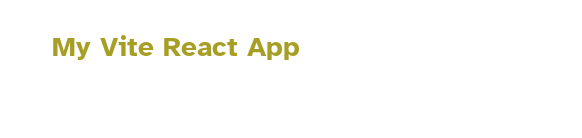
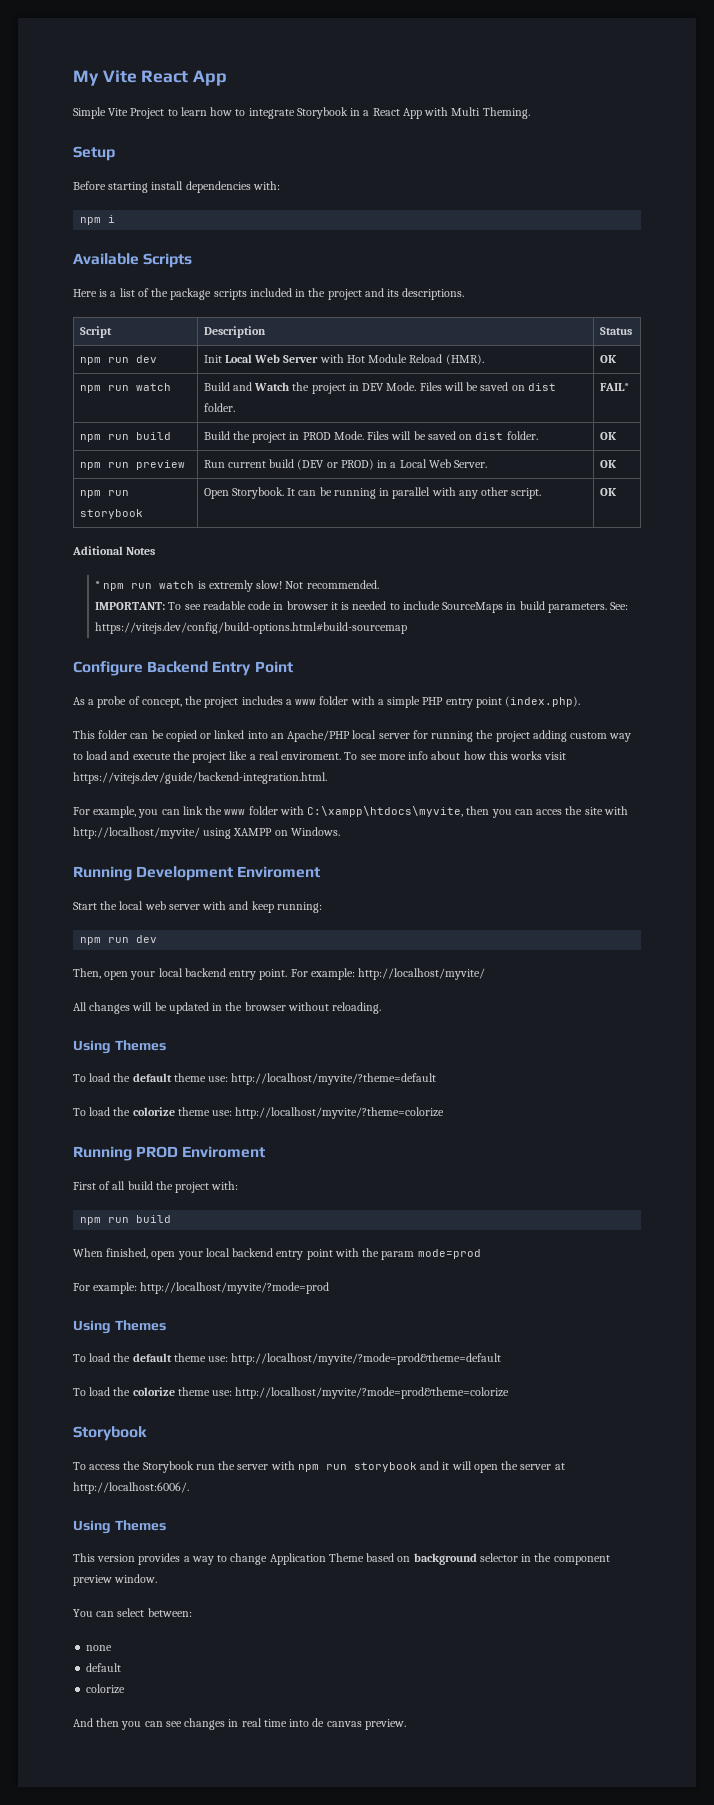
+ Simple Vite Project to learn how to integrate Storybook in a React App with Multi Theming.
+ Setup
+ Before starting install dependencies with:
+ npm i
+ Available Scripts
+ Here is a list of the package scripts included in the project and its descriptions.
+ Script | Description | Status
+ npm run dev | Init Local Web Server with Hot Module Reload (HMR). | OK
+ npm run watch | Build and Watch the project in DEV Mode. Files will be saved on dist folder. | FAIL*
+ npm run build | Build the project in PROD Mode. Files will be saved on dist folder. | OK
+ npm run preview | Run current build (DEV or PROD) in a Local Web Server. | OK
+ npm run storybook | Open Storybook. It can be running in parallel with any other script. | OK
+ Aditional Notes
+ * npm run watch is extremly slow! Not recommended.
+ IMPORTANT: To see readable code in browser it is needed to include SourceMaps in build parameters. See: https://vitejs.dev/config/build-options.html#build-sourcemap
+ Configure Backend Entry Point
+ As a probe of concept, the project includes a www folder with a simple PHP entry point (index.php).
+ This folder can be copied or linked into an Apache/PHP local server for running the project adding custom way to load and execute the project like a real enviroment. To see more info about how this works visit https://vitejs.dev/guide/backend-integration.html.
+ For example, you can link the www folder with C:\xampp\htdocs\myvite, then you can acces the site with http://localhost/myvite/ using XAMPP on Windows.
+ Running Development Enviroment
+ Start the local web server with and keep running:
+ npm run dev
+ Then, open your local backend entry point. For example: http://localhost/myvite/
+ All changes will be updated in the browser without reloading.
+ Using Themes
+ To load the default theme use: http://localhost/myvite/?theme=default
+ To load the colorize theme use: http://localhost/myvite/?theme=colorize
+ Running PROD Enviroment
+ First of all build the project with:
+ npm run build
+ When finished, open your local backend entry point with the param mode=prod
+ For example: http://localhost/myvite/?mode=prod
+ Using Themes
+ To load the default theme use: http://localhost/myvite/?mode=prod&theme=default
+ To load the colorize theme use: http://localhost/myvite/?mode=prod&theme=colorize
+ Storybook
+ To access the Storybook run the server with npm run storybook and it will open the server at http://localhost:6006/.
+ Using Themes
+ This version provides a way to change Application Theme based on background selector in the component preview window.
+ You can select between:
+ none
+ default
+ colorize
+ And then you can see changes in real time into de canvas preview.

